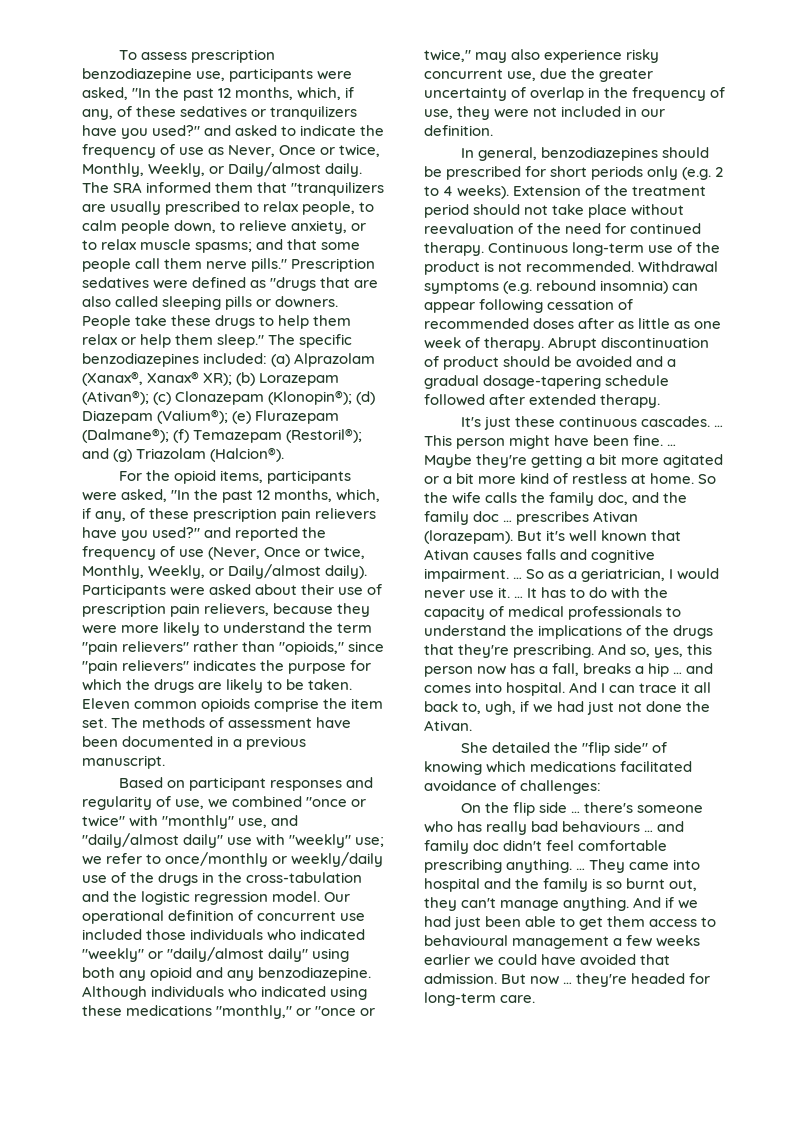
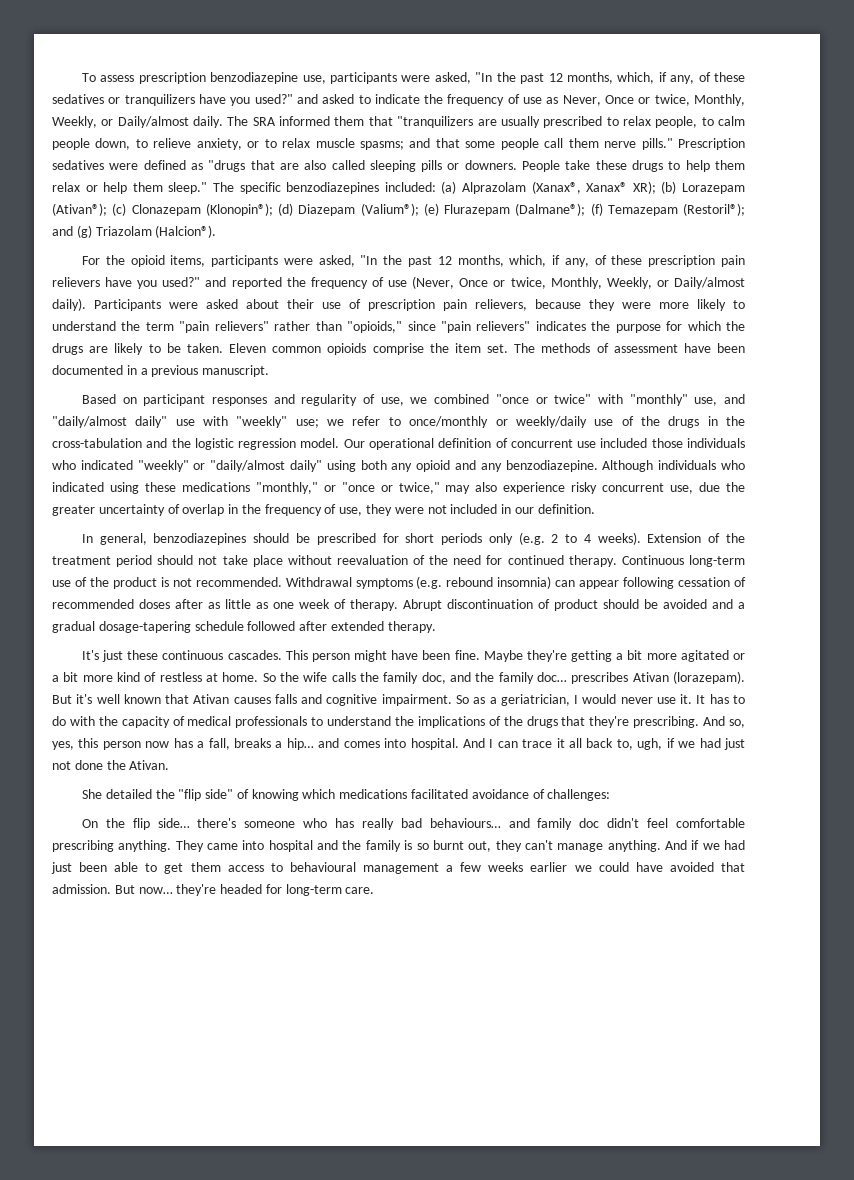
- It's just these continuous cascades. …
+ It's just these continuous cascades.
- This person might have been fine. …
+ This person might have been fine.
- So the wife calls the family doc, and the family doc … prescribes Ativan (lorazepam).
+ So the wife calls the family doc, and the family doc… prescribes Ativan (lorazepam).
- But it's well known that Ativan causes falls and cognitive impairment. …
+ But it's well known that Ativan causes falls and cognitive impairment.
- So as a geriatrician, I would never use it. …
+ So as a geriatrician, I would never use it.
- And so, yes, this person now has a fall, breaks a hip … and comes into hospital.
+ And so, yes, this person now has a fall, breaks a hip… and comes into hospital.
- On the flip side … there's someone who has really bad behaviours … and family doc didn't feel comfortable prescribing anything. …
+ On the flip side… there's someone who has really bad behaviours… and family doc didn't feel comfortable prescribing anything.
- But now … they're headed for long-term care.
+ But now… they're headed for long-term care.

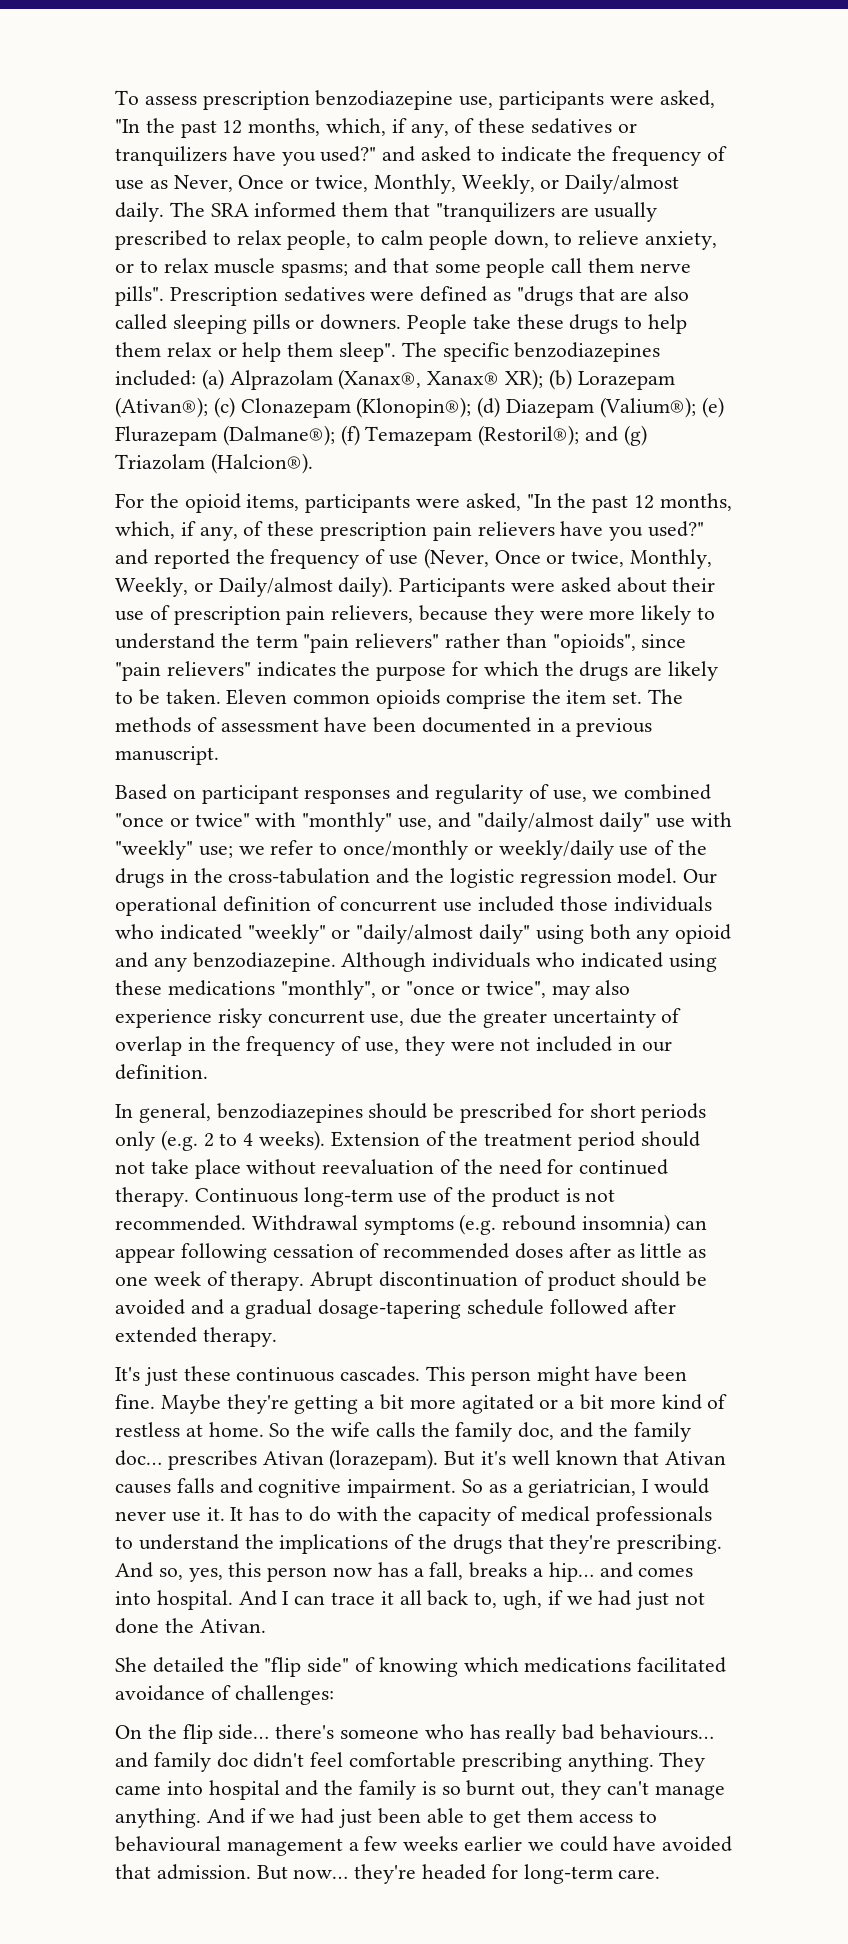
- The SRA informed them that "tranquilizers are usually prescribed to relax people, to calm people down, to relieve anxiety, or to relax muscle spasms; and that some people call them nerve pills."
+ The SRA informed them that "tranquilizers are usually prescribed to relax people, to calm people down, to relieve anxiety, or to relax muscle spasms; and that some people call them nerve pills".
- People take these drugs to help them relax or help them sleep."
+ People take these drugs to help them relax or help them sleep".
- Participants were asked about their use of prescription pain relievers, because they were more likely to understand the term "pain relievers" rather than "opioids," since "pain relievers" indicates the purpose for which the drugs are likely to be taken.
+ Participants were asked about their use of prescription pain relievers, because they were more likely to understand the term "pain relievers" rather than "opioids", since "pain relievers" indicates the purpose for which the drugs are likely to be taken.
- Although individuals who indicated using these medications "monthly," or "once or twice," may also experience risky concurrent use, due the greater uncertainty of overlap in the frequency of use, they were not included in our definition.
+ Although individuals who indicated using these medications "monthly", or "once or twice", may also experience risky concurrent use, due the greater uncertainty of overlap in the frequency of use, they were not included in our definition.

